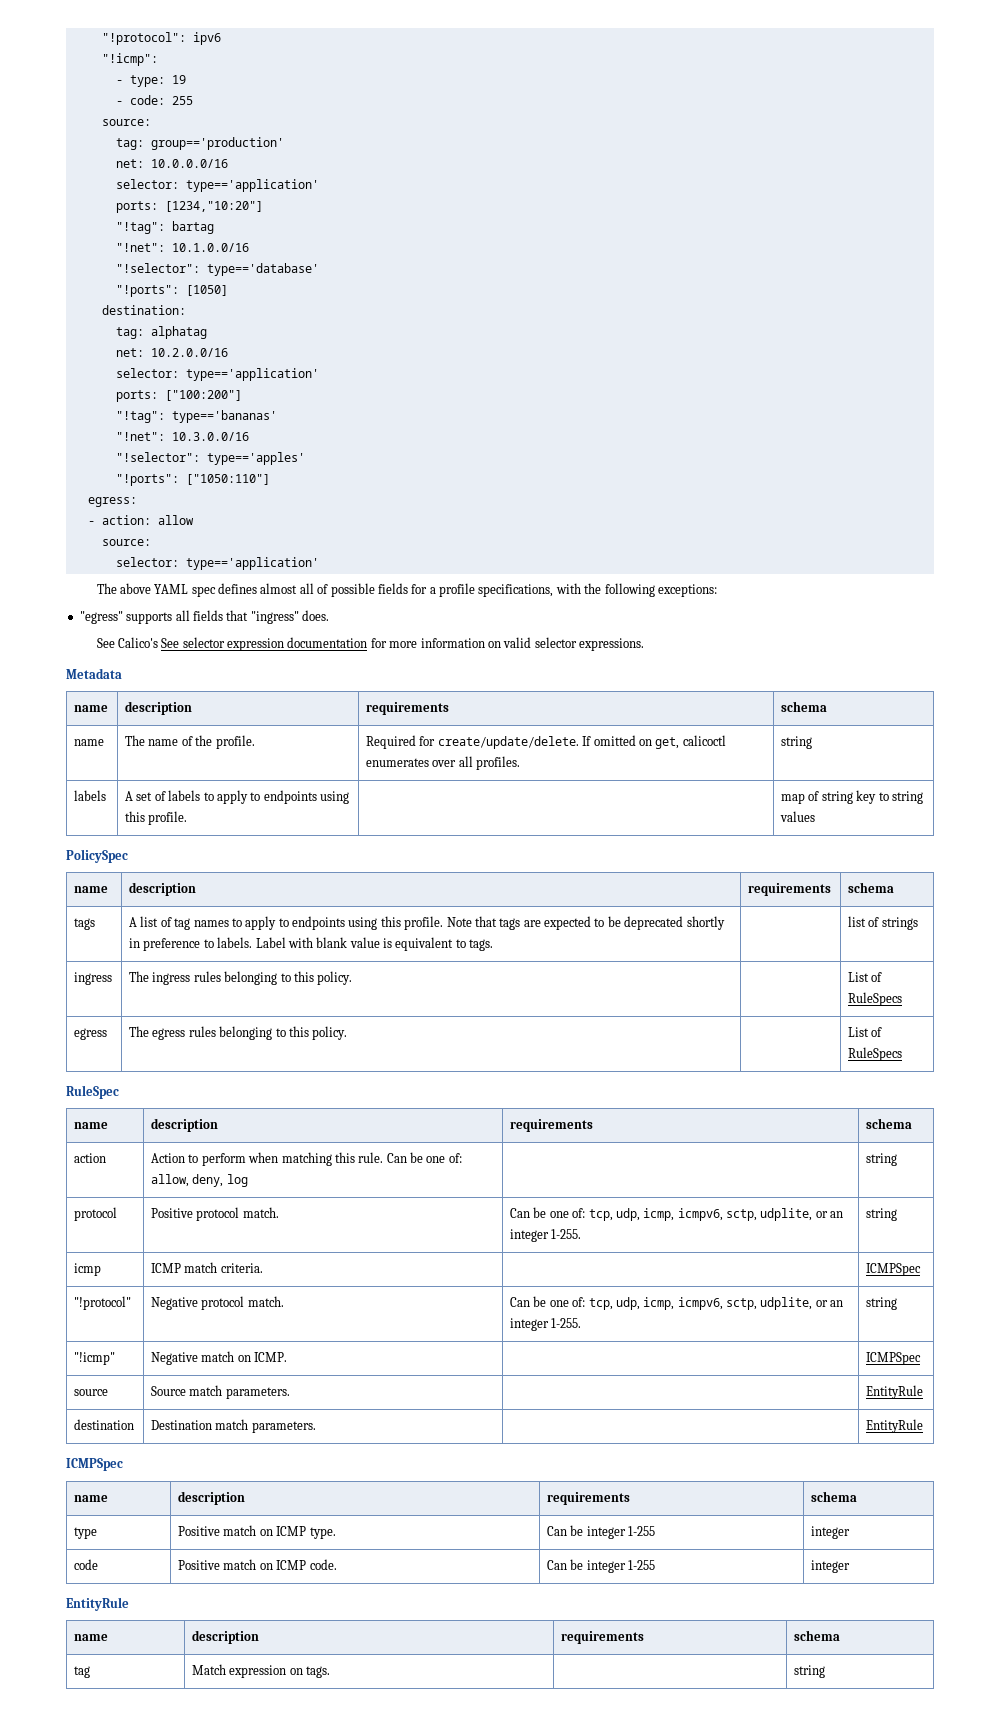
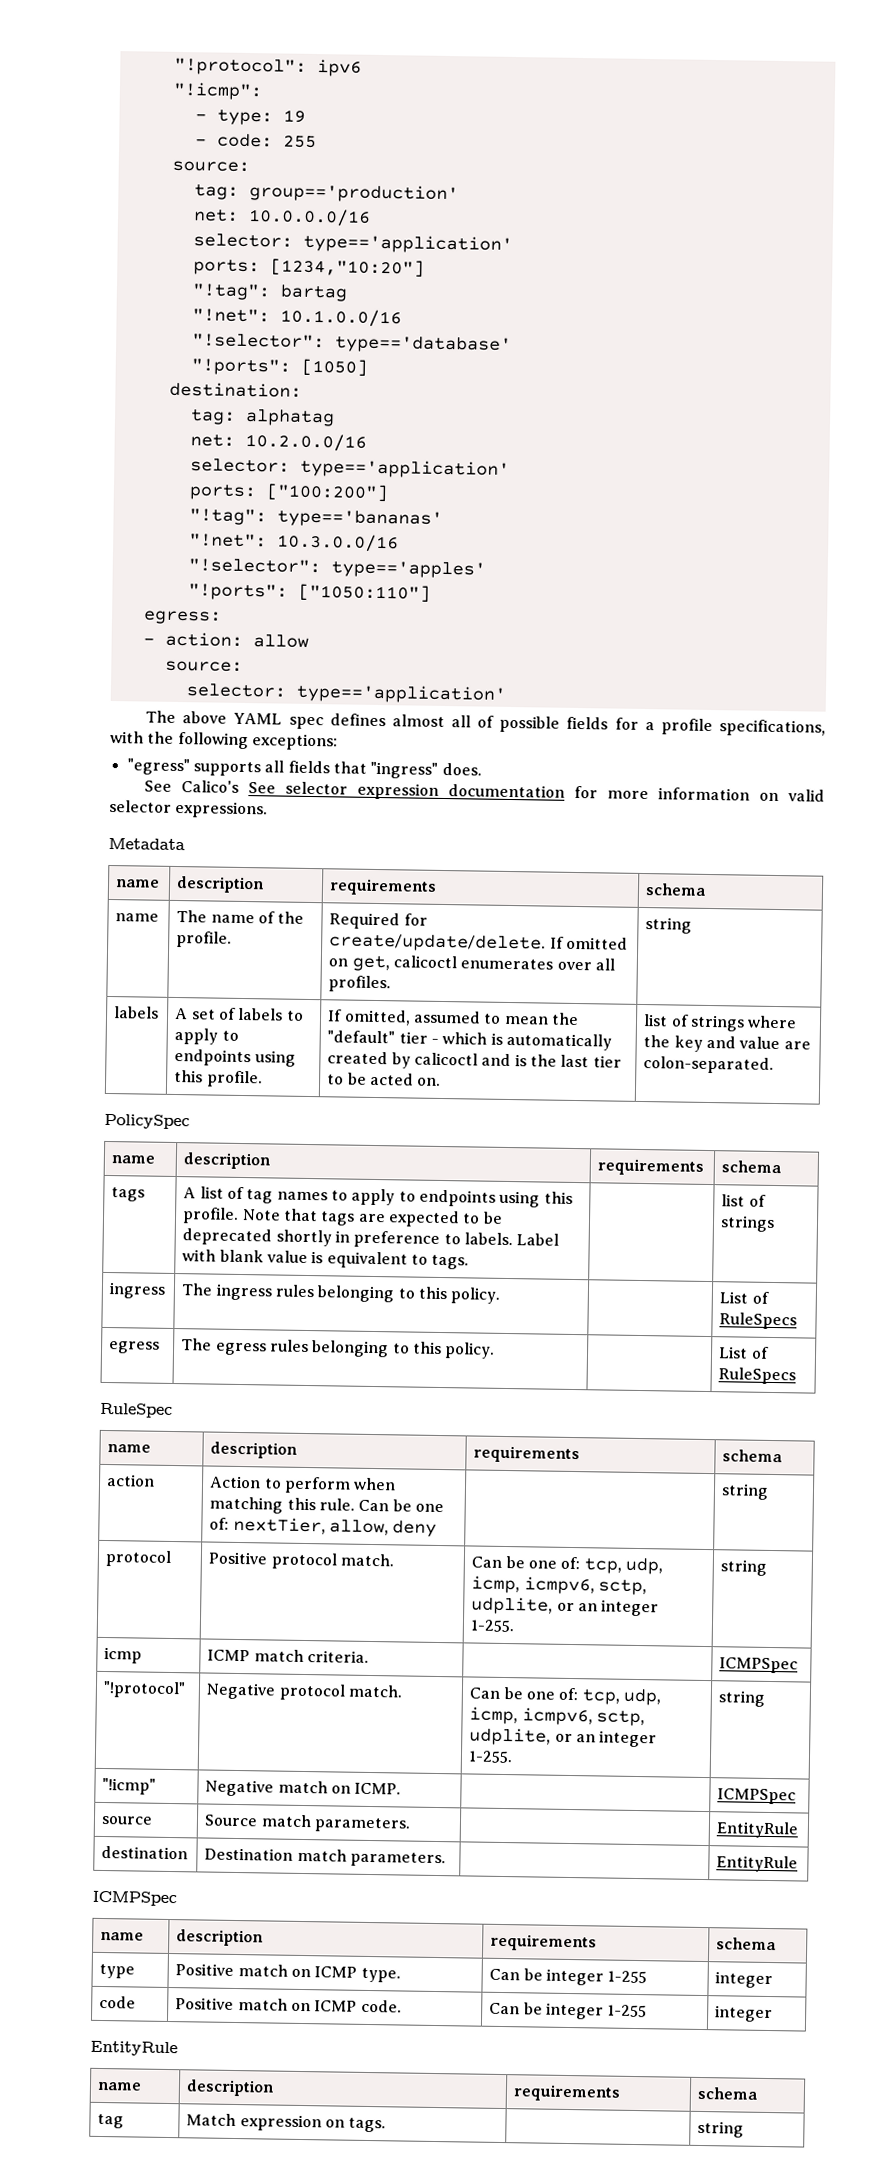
- map of string key to string values
+ If omitted, assumed to mean the "default" tier - which is automatically created by calicoctl and is the last tier to be acted on. | list of strings where the key and value are colon-separated.
- action | Action to perform when matching this rule. Can be one of: allow, deny, log | | string
+ action | Action to perform when matching this rule. Can be one of: nextTier, allow, deny | | string

